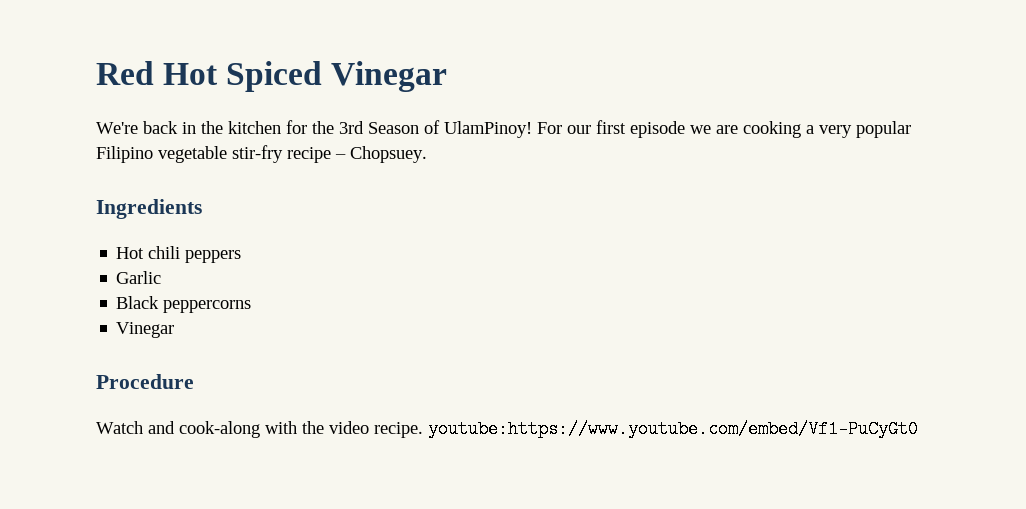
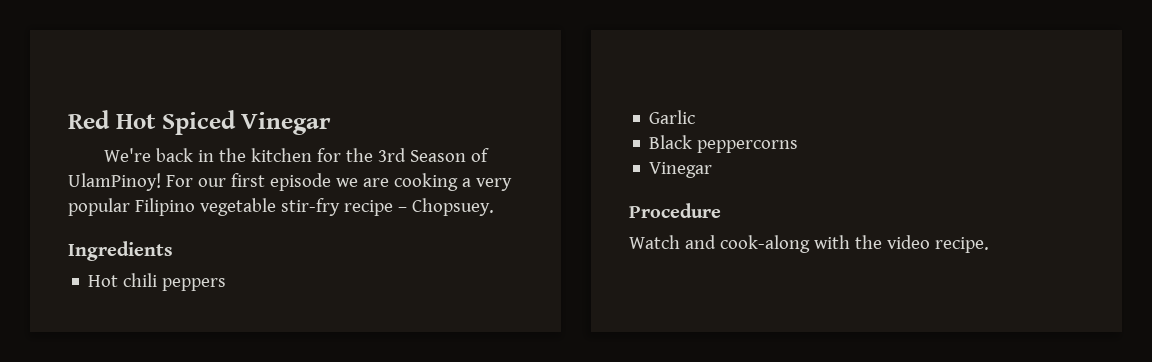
- Watch and cook-along with the video recipe. youtube:https://www.youtube.com/embed/Vf1-PuCyGt0
+ Watch and cook-along with the video recipe.

